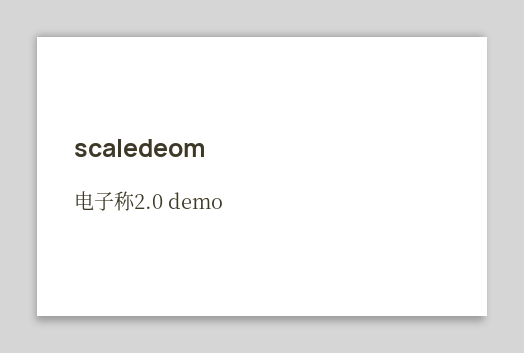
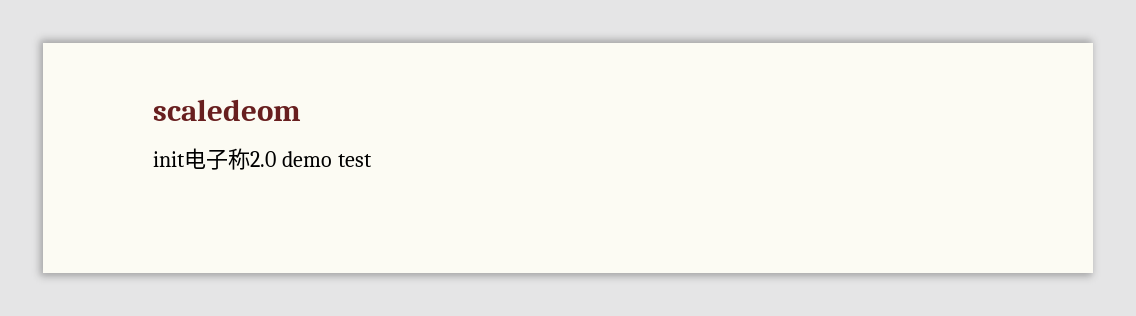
- 电子称2.0 demo
+ init电子称2.0 demo test

